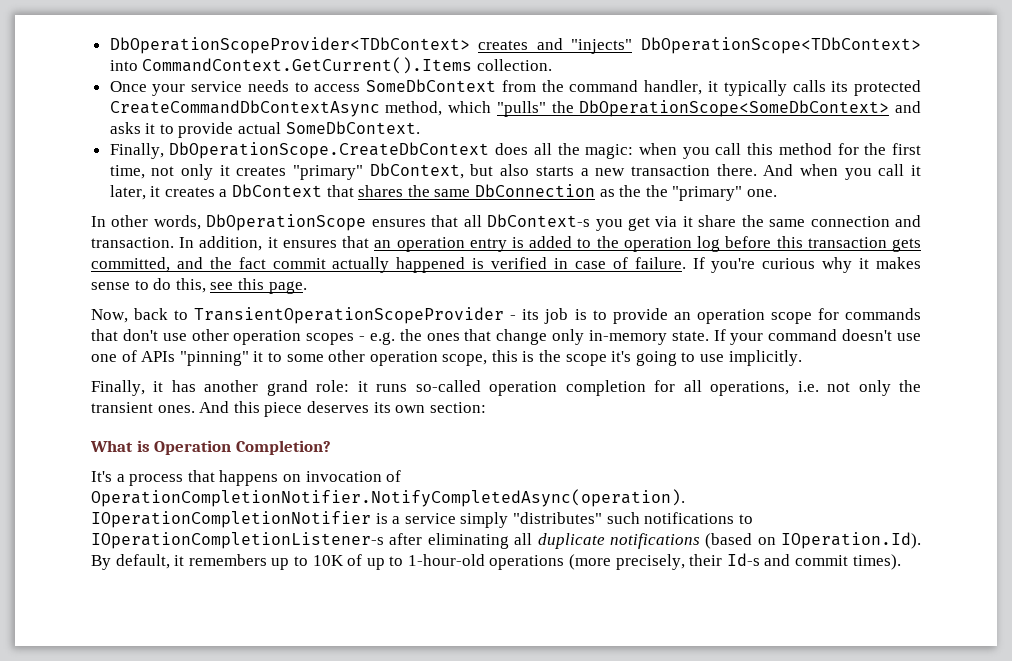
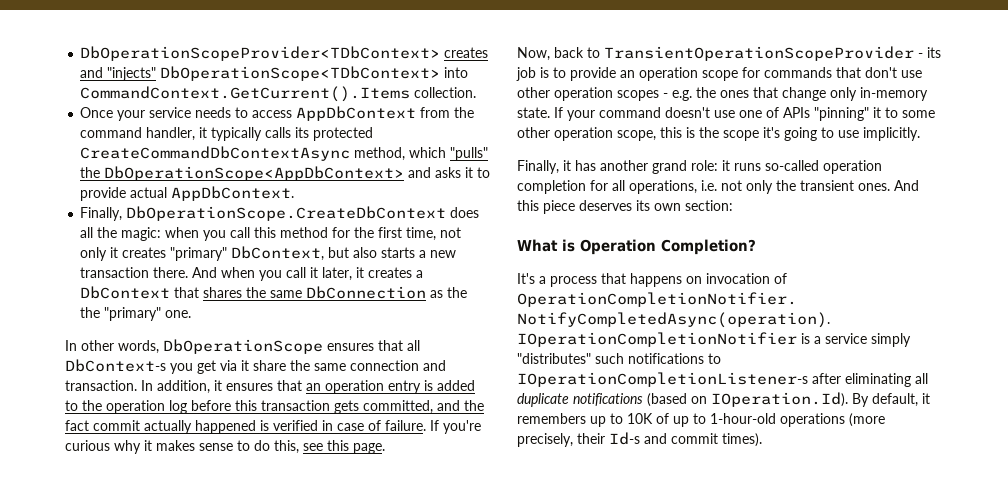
- Once your service needs to access SomeDbContext from the command handler, it typically calls its protected CreateCommandDbContextAsync method, which "pulls" the DbOperationScope<SomeDbContext> and asks it to provide actual SomeDbContext.
+ Once your service needs to access AppDbContext from the command handler, it typically calls its protected CreateCommandDbContextAsync method, which "pulls" the DbOperationScope<AppDbContext> and asks it to provide actual AppDbContext.

